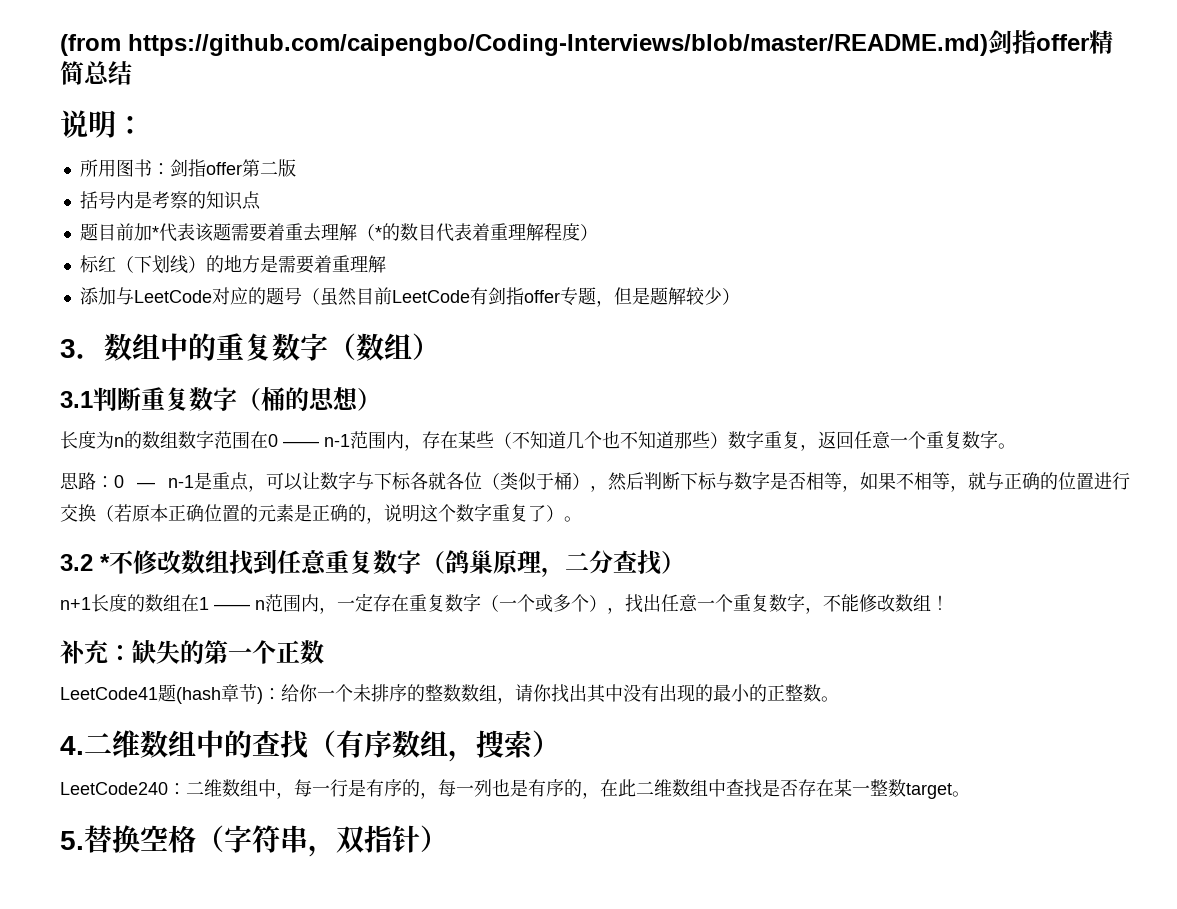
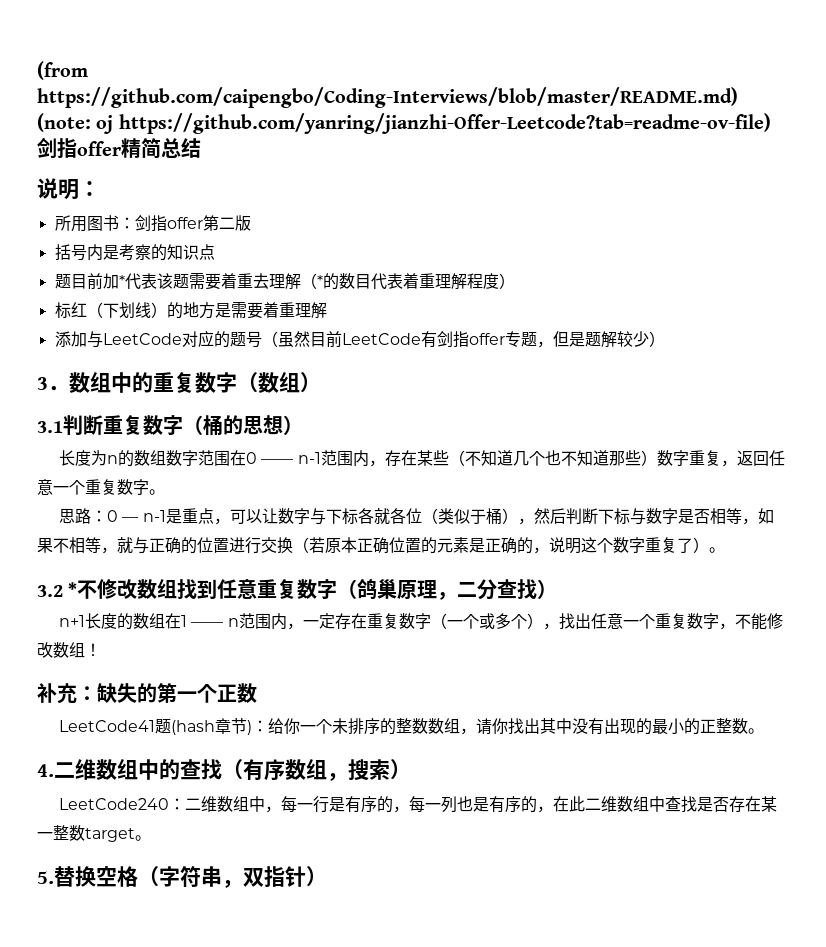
- (from https://github.com/caipengbo/Coding-Interviews/blob/master/README.md)剑指offer精简总结
+ (from https://github.com/caipengbo/Coding-Interviews/blob/master/README.md) (note: oj https://github.com/yanring/jianzhi-Offer-Leetcode?tab=readme-ov-file)剑指offer精简总结

